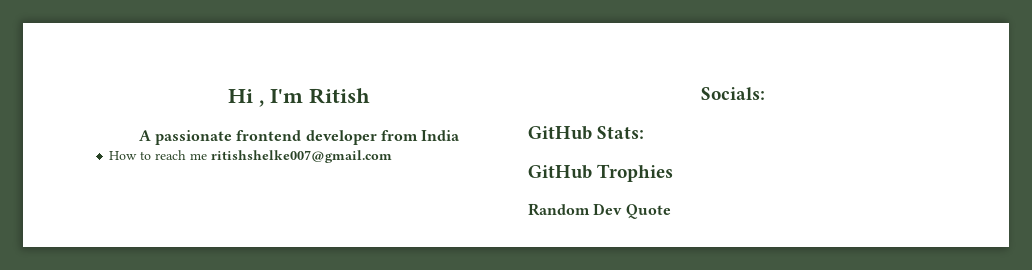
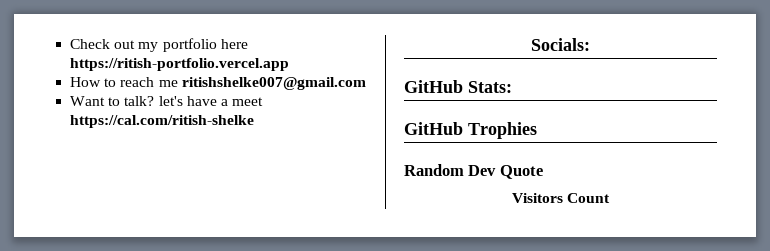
- Hi , I'm Ritish
- A passionate frontend developer from India
+ Check out my portfolio here https://ritish-portfolio.vercel.app
+ Want to talk? let's have a meet https://cal.com/ritish-shelke
+ Visitors Count

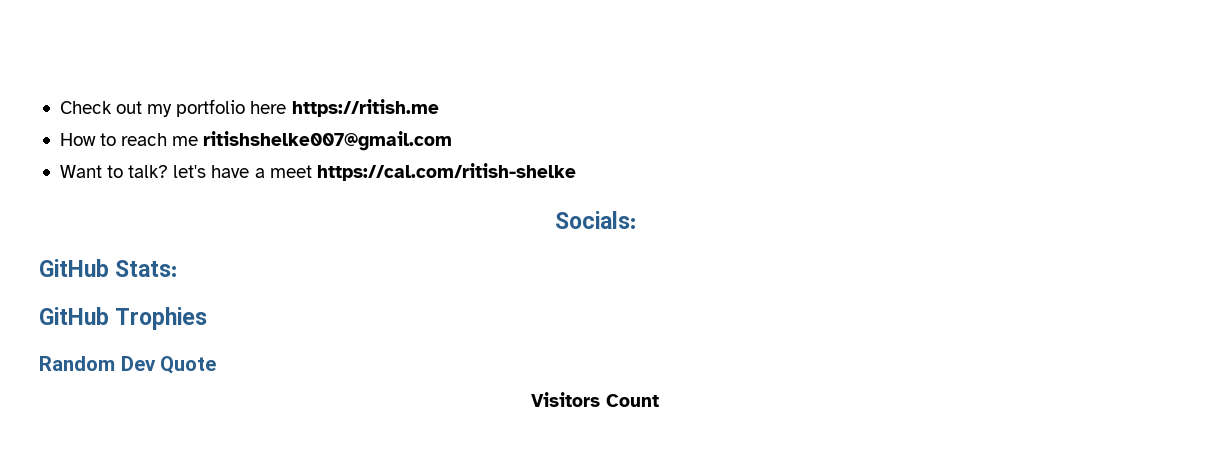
- Check out my portfolio here https://ritish-portfolio.vercel.app
+ Check out my portfolio here https://ritish.me

